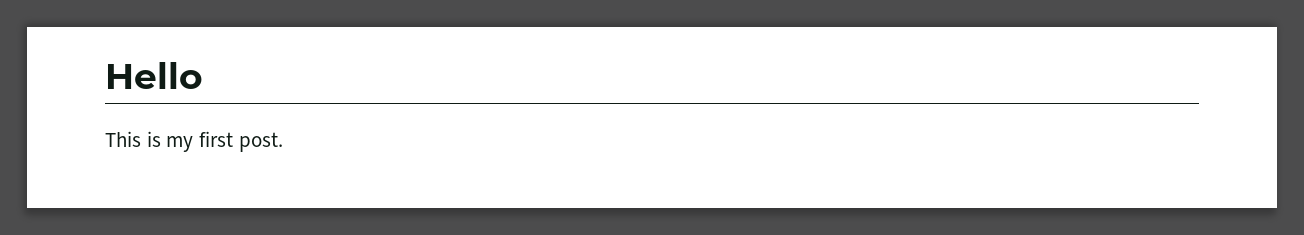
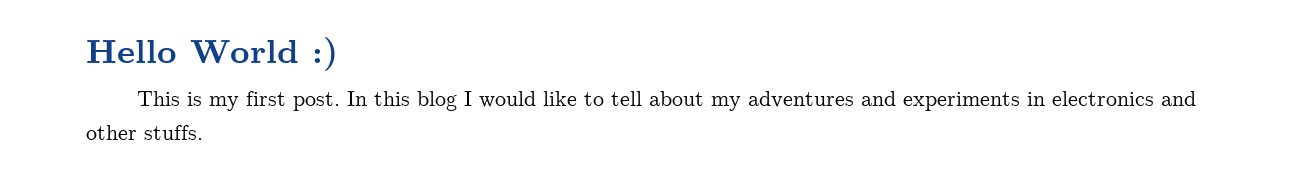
- Hello
+ Hello World :)
+ In this blog I would like to tell about my adventures and experiments in electronics and other stuffs.

